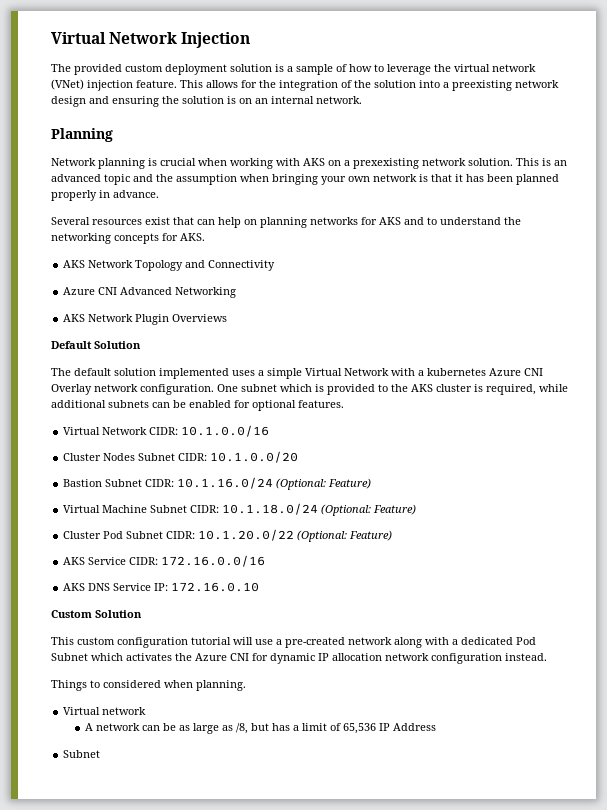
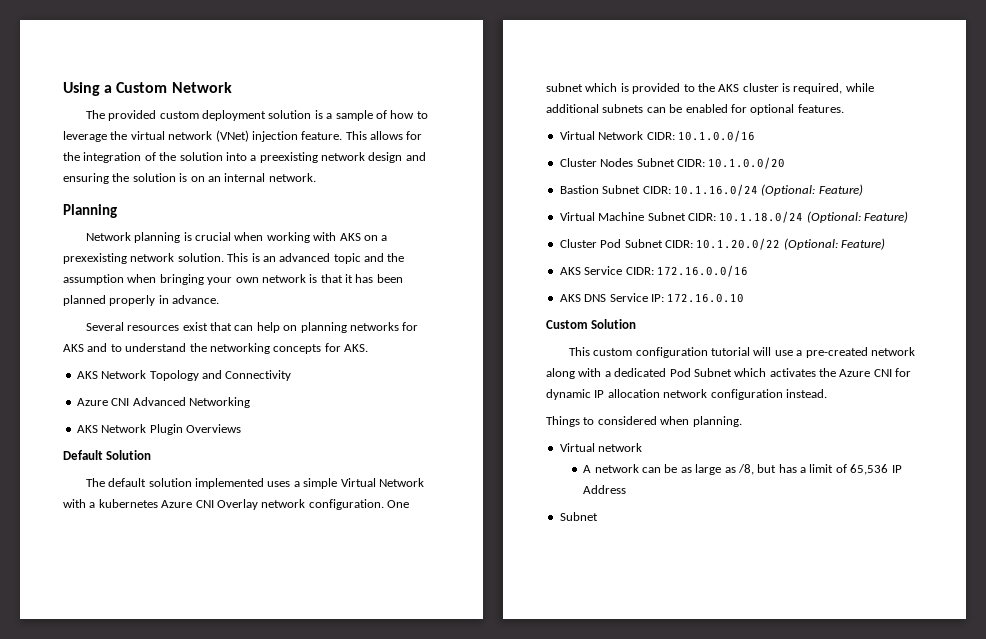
- Virtual Network Injection
+ Using a Custom Network

